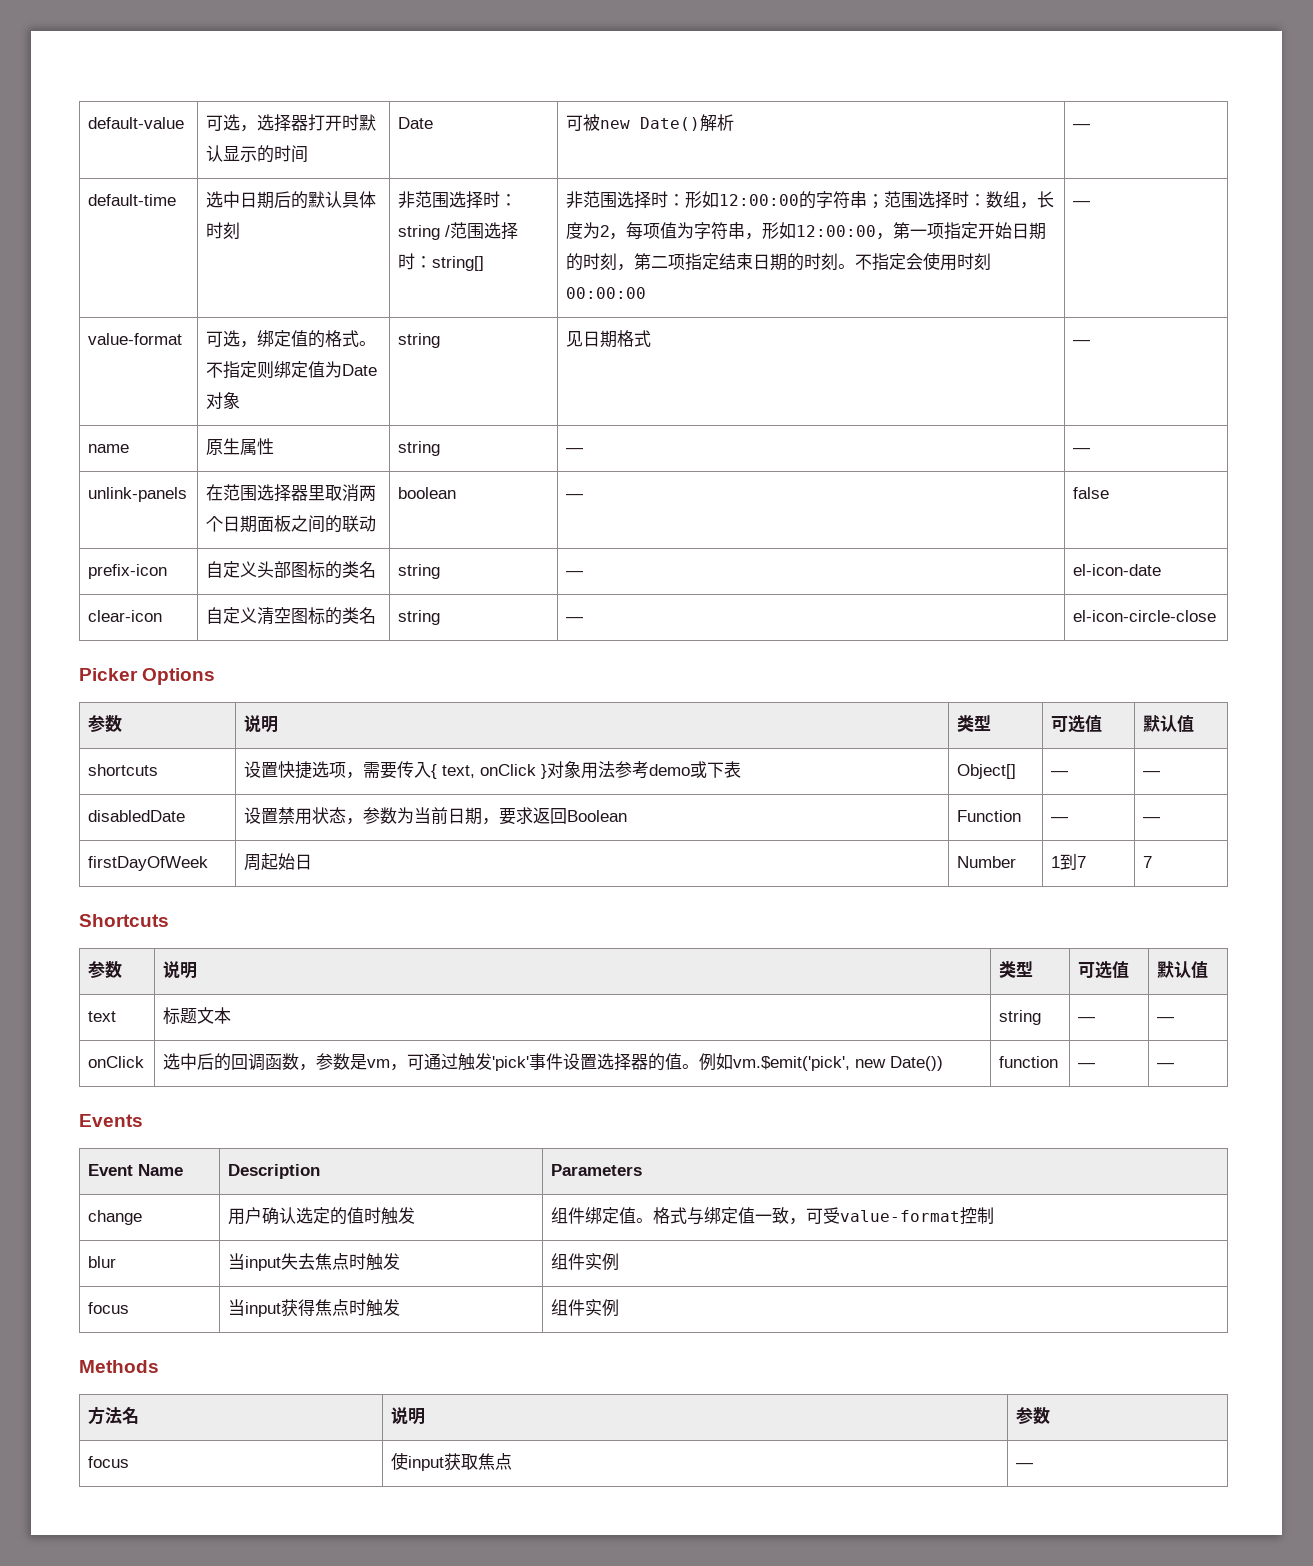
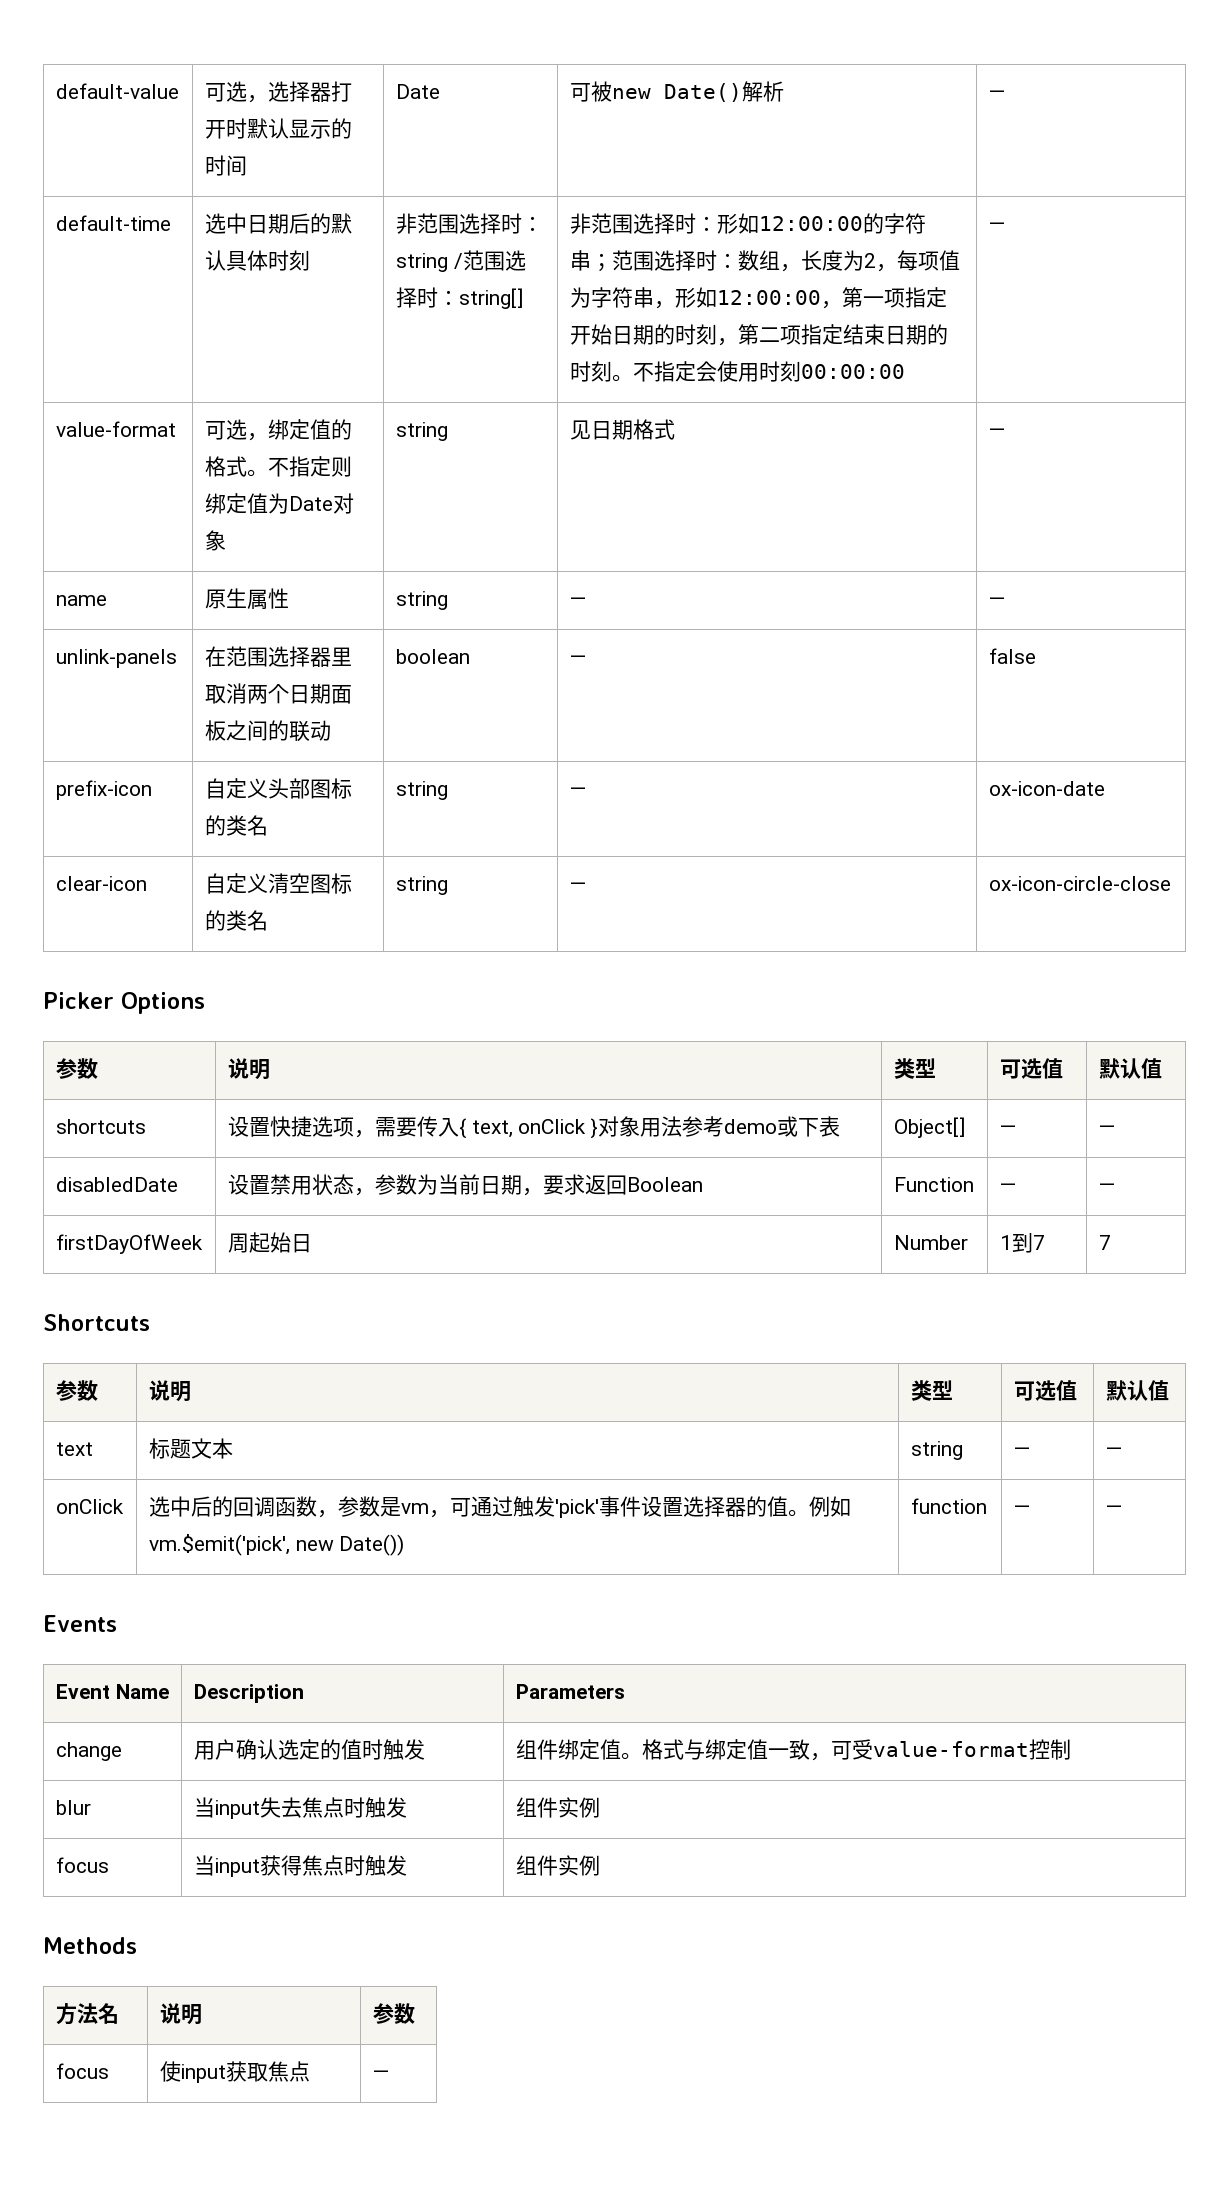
- prefix-icon | 自定义头部图标的类名 | string | — | el-icon-date
+ prefix-icon | 自定义头部图标的类名 | string | — | ox-icon-date
- clear-icon | 自定义清空图标的类名 | string | — | el-icon-circle-close
+ clear-icon | 自定义清空图标的类名 | string | — | ox-icon-circle-close

